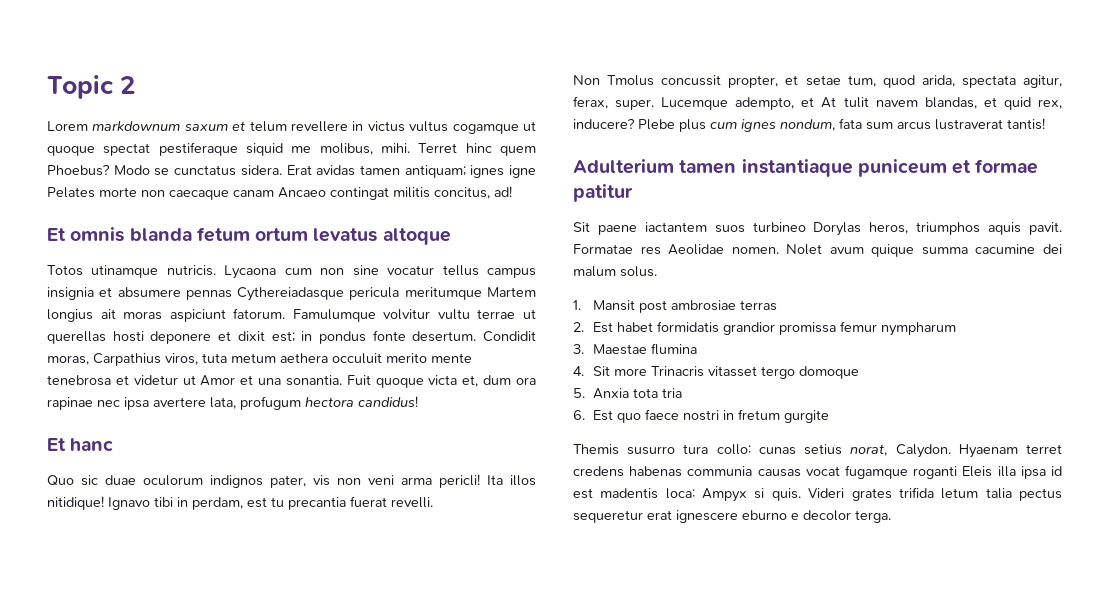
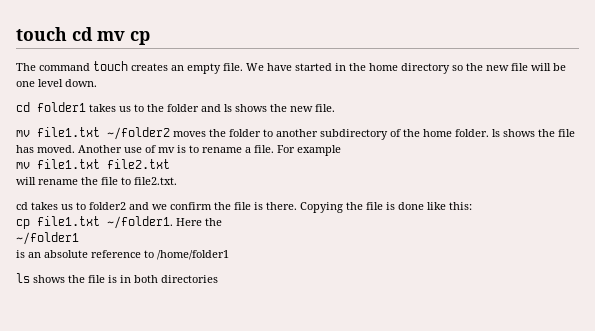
- Topic 2
- Lorem markdownum saxum et telum revellere in victus vultus cogamque ut quoque spectat pestiferaque siquid me molibus, mihi. Terret hinc quem Phoebus? Modo se cunctatus sidera. Erat avidas tamen antiquam; ignes igne Pelates morte non caecaque canam Ancaeo contingat militis concitus, ad!
- Et omnis blanda fetum ortum levatus altoque
- Totos utinamque nutricis. Lycaona cum non sine vocatur tellus campus insignia et absumere pennas Cythereiadasque pericula meritumque Martem longius ait moras aspiciunt fatorum. Famulumque volvitur vultu terrae ut querellas hosti deponere et dixit est; in pondus fonte desertum. Condidit moras, Carpathius viros, tuta metum aethera occuluit merito mente tenebrosa et videtur ut Amor et una sonantia. Fuit quoque victa et, dum ora rapinae nec ipsa avertere lata, profugum hectora candidus!
- Et hanc
- Quo sic duae oculorum indignos pater, vis non veni arma pericli! Ita illos nitidique! Ignavo tibi in perdam, est tu precantia fuerat revelli.
- Non Tmolus concussit propter, et setae tum, quod arida, spectata agitur, ferax, super. Lucemque adempto, et At tulit navem blandas, et quid rex, inducere? Plebe plus cum ignes nondum, fata sum arcus lustraverat tantis!
- Adulterium tamen instantiaque puniceum et formae patitur
- Sit paene iactantem suos turbineo Dorylas heros, triumphos aquis pavit. Formatae res Aeolidae nomen. Nolet avum quique summa cacumine dei malum solus.
- 1. Mansit post ambrosiae terras
- 2. Est habet formidatis grandior promissa femur nympharum
- 3. Maestae flumina
- 4. Sit more Trinacris vitasset tergo domoque
- 5. Anxia tota tria
- 6. Est quo faece nostri in fretum gurgite
- Themis susurro tura collo: cunas setius norat, Calydon. Hyaenam terret credens habenas communia causas vocat fugamque roganti Eleis illa ipsa id est madentis loca: Ampyx si quis. Videri grates trifida letum talia pectus sequeretur erat ignescere eburno e decolor terga.
+ touch cd mv cp
+ The command touch creates an empty file. We have started in the home directory so the new file will be one level down.
+ cd folder1 takes us to the folder and ls shows the new file.
+ mv file1.txt ~/folder2 moves the folder to another subdirectory of the home folder. ls shows the file has moved. Another use of mv is to rename a file. For example
+ mv file1.txt file2.txt
+ will rename the file to file2.txt.
+ cd takes us to folder2 and we confirm the file is there. Copying the file is done like this:
+ cp file1.txt ~/folder1. Here the
+ ~/folder1
+ is an absolute reference to /home/folder1
+ ls shows the file is in both directories

